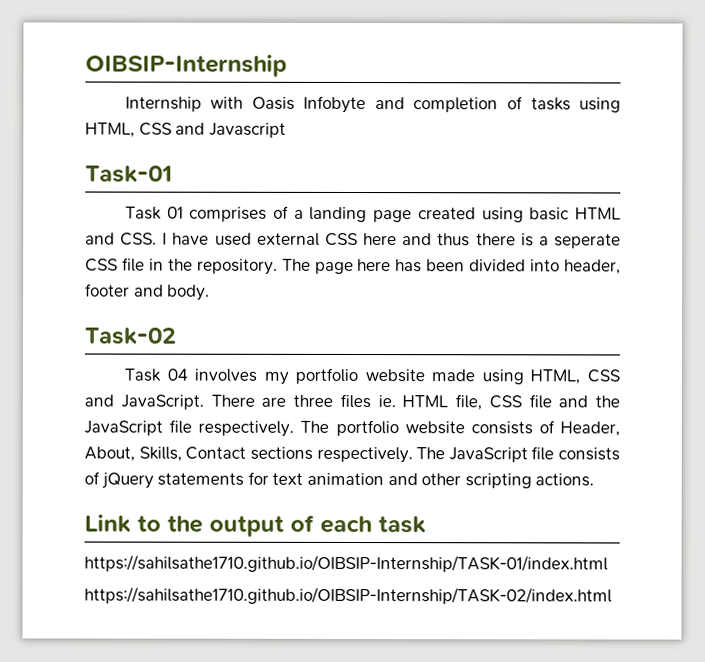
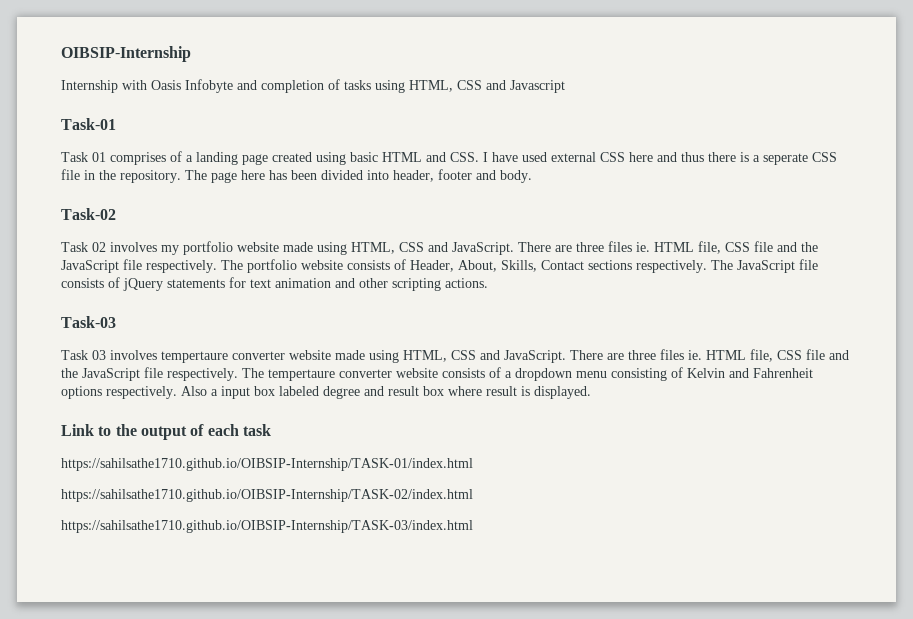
- Task 04 involves my portfolio website made using HTML, CSS and JavaScript.
+ Task 02 involves my portfolio website made using HTML, CSS and JavaScript.
+ Task-03
+ Task 03 involves tempertaure converter website made using HTML, CSS and JavaScript. There are three files ie. HTML file, CSS file and the JavaScript file respectively. The tempertaure converter website consists of a dropdown menu consisting of Kelvin and Fahrenheit options respectively. Also a input box labeled degree and result box where result is displayed.
+ https://sahilsathe1710.github.io/OIBSIP-Internship/TASK-03/index.html

